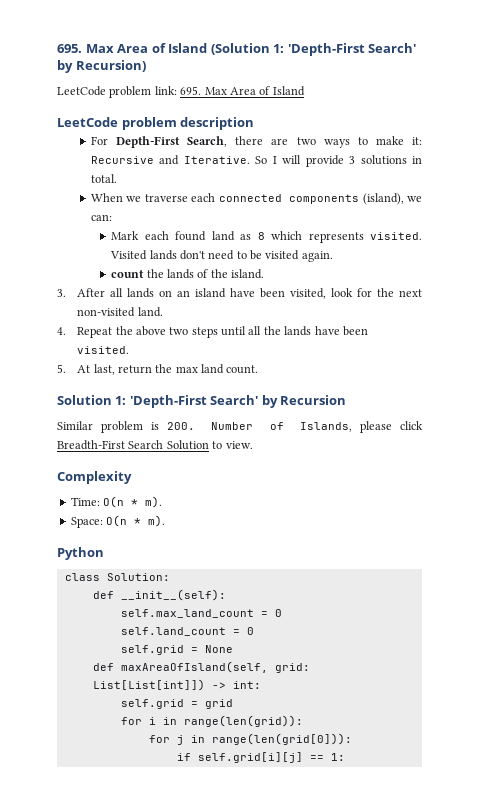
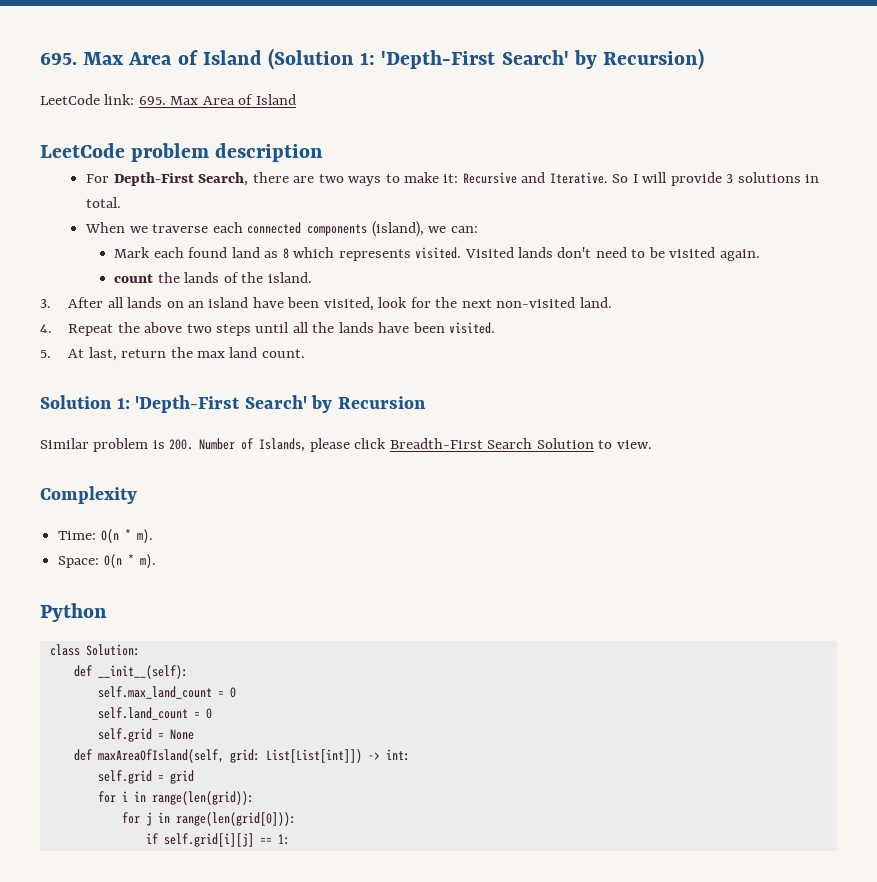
- LeetCode problem link: 695. Max Area of Island
+ LeetCode link: 695. Max Area of Island

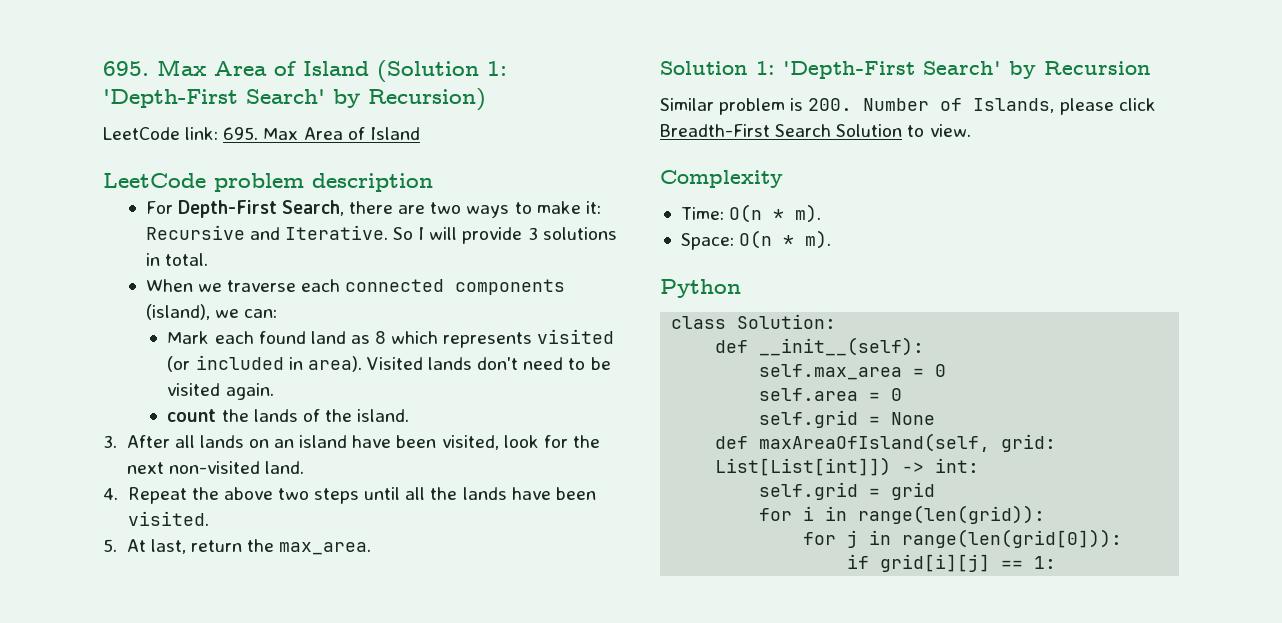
- Mark each found land as 8 which represents visited.
+ Mark each found land as 8 which represents visited (or included in area).
- 5. At last, return the max land count.
+ 5. At last, return the max_area.
- self.max_land_count = 0
- self.land_count = 0
+ self.max_area = 0
+ self.area = 0
- if self.grid[i][j] == 1:
+ if grid[i][j] == 1:

